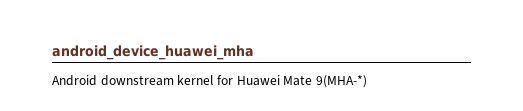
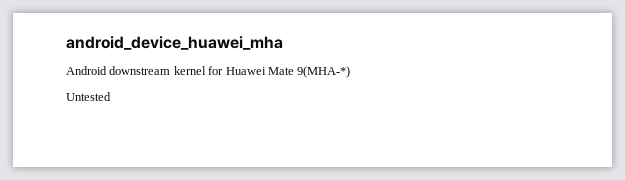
+ Untested

